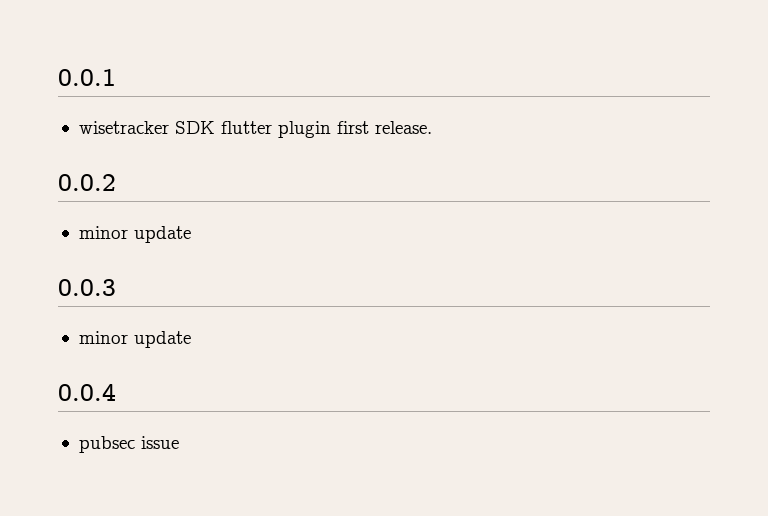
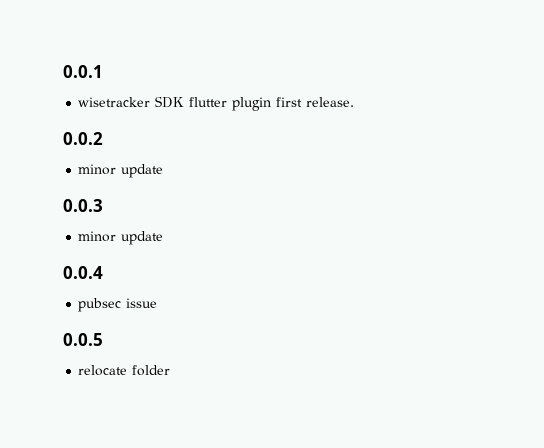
+ 0.0.5
+ relocate folder

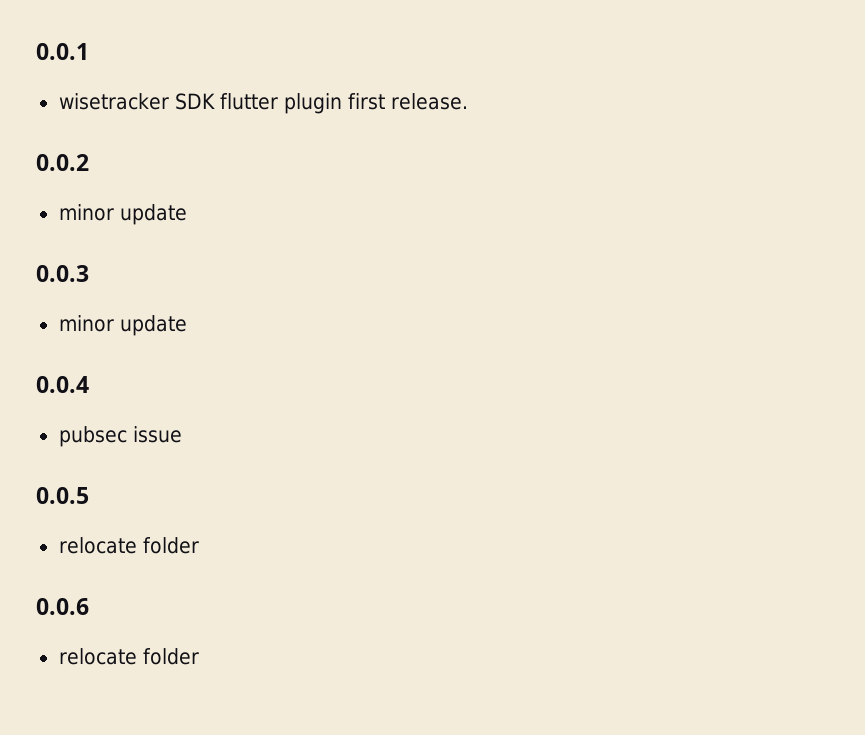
+ 0.0.6
+ relocate folder

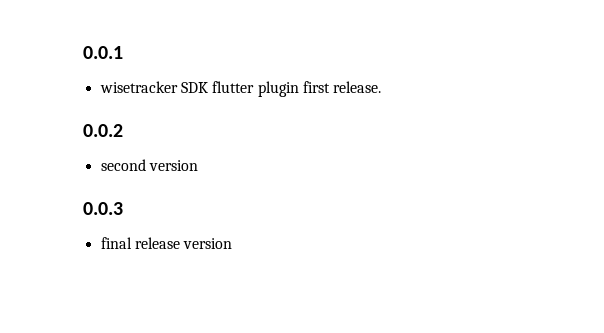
  0.0.2
- minor update
+ second version
  0.0.3
- minor update
- 0.0.4
- pubsec issue
- 0.0.5
- relocate folder
- 0.0.6
- relocate folder
+ final release version

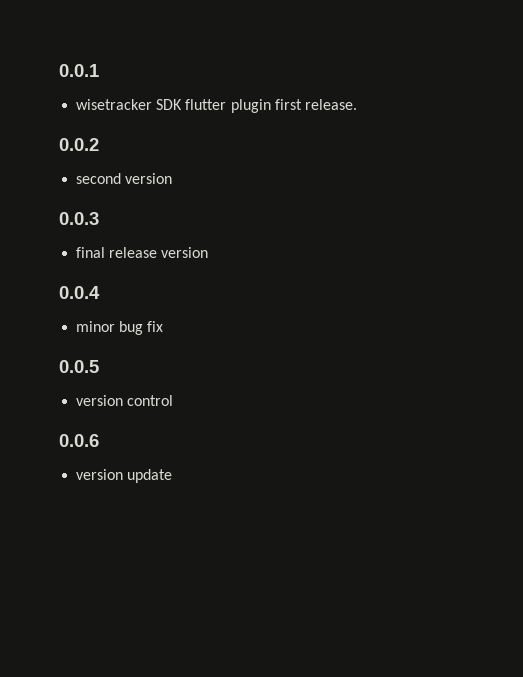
+ 0.0.4
+ minor bug fix
+ 0.0.5
+ version control
+ 0.0.6
+ version update

